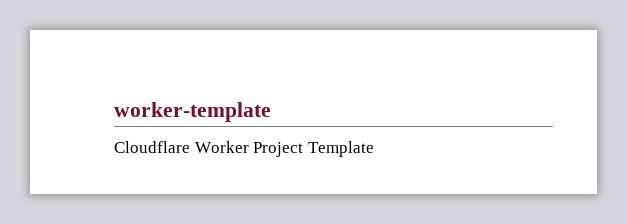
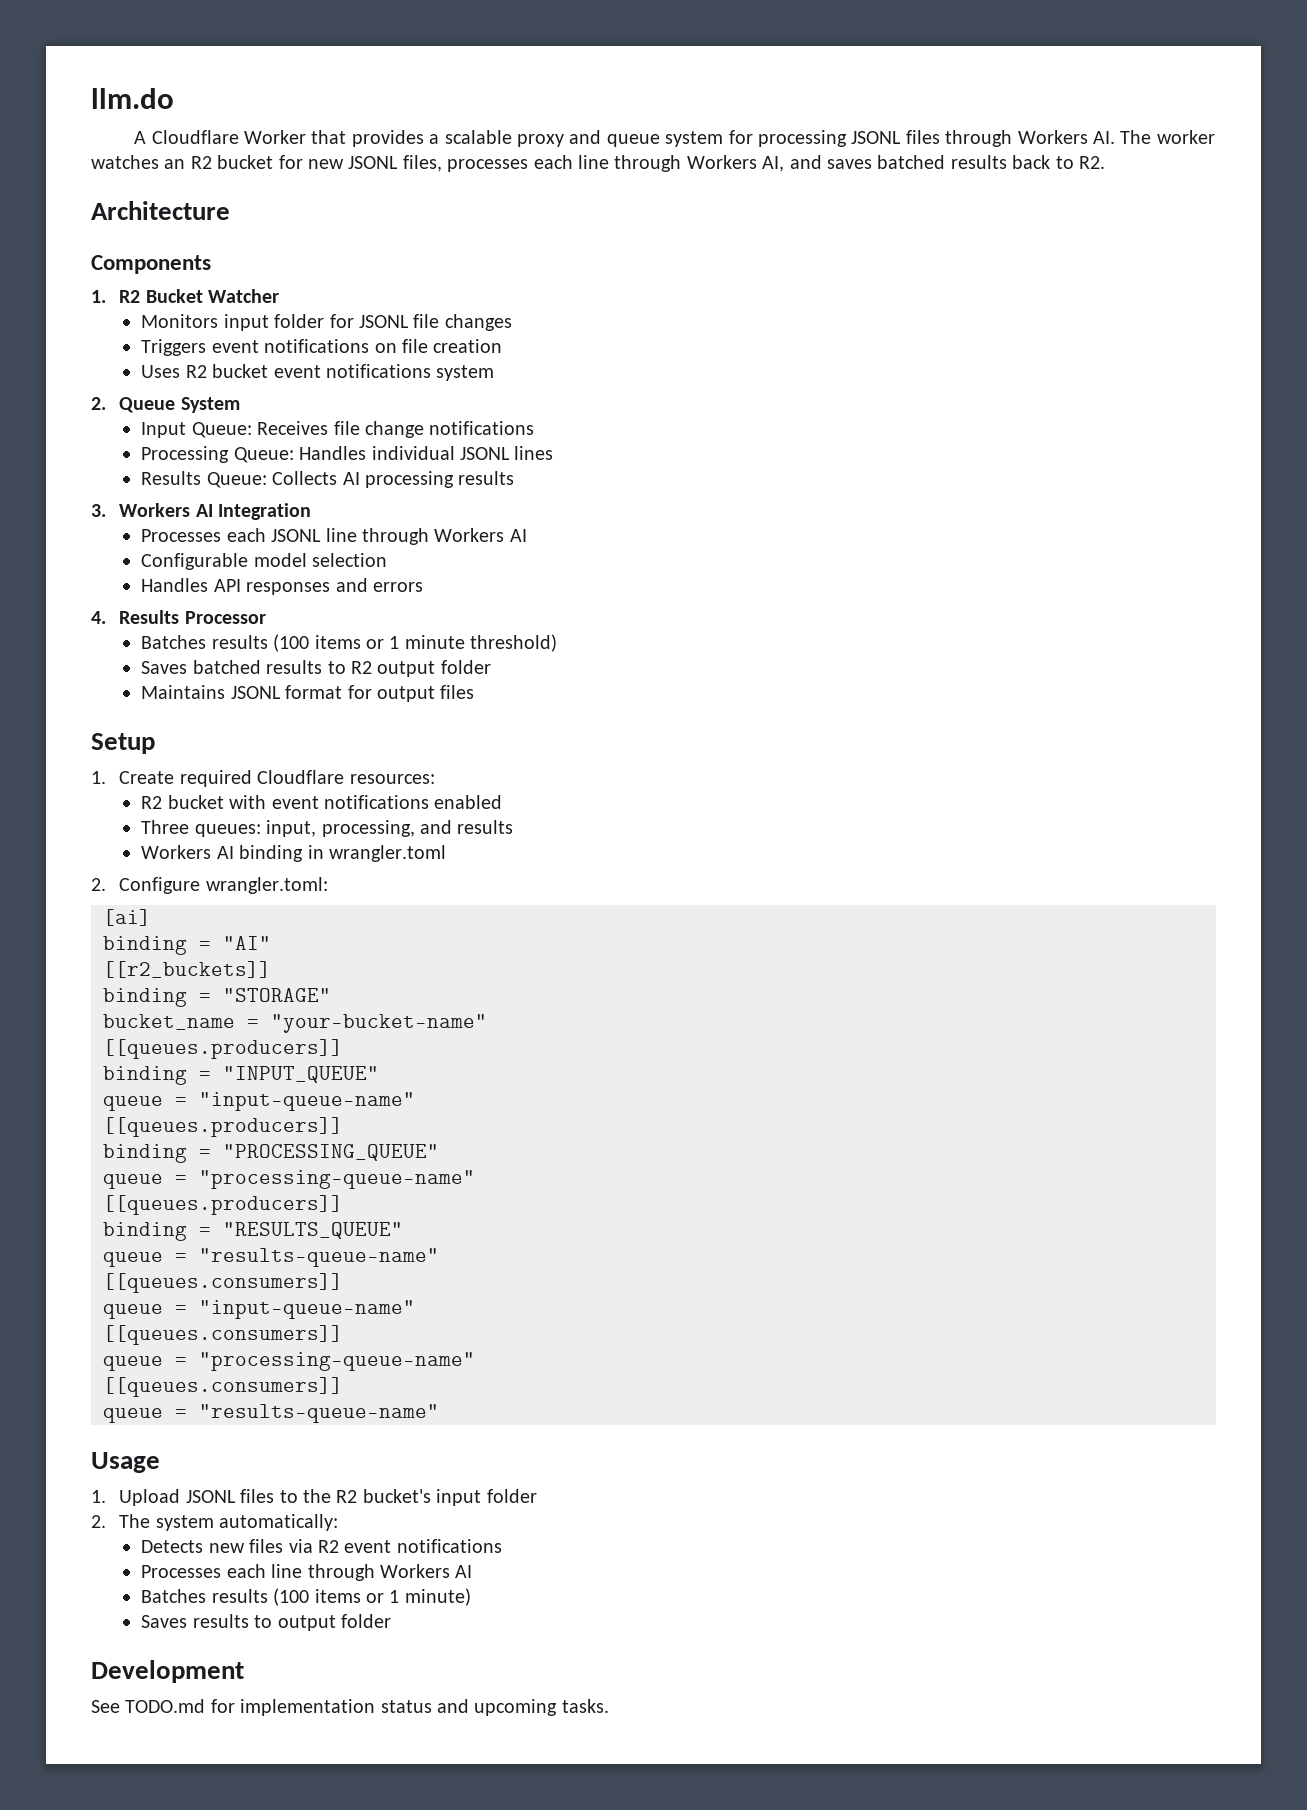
- worker-template
- Cloudflare Worker Project Template
+ llm.do
+ A Cloudflare Worker that provides a scalable proxy and queue system for processing JSONL files through Workers AI. The worker watches an R2 bucket for new JSONL files, processes each line through Workers AI, and saves batched results back to R2.
+ Architecture
+ Components
+ 1. R2 Bucket Watcher
+ Monitors input folder for JSONL file changes
+ Triggers event notifications on file creation
+ Uses R2 bucket event notifications system
+ 2. Queue System
+ Input Queue: Receives file change notifications
+ Processing Queue: Handles individual JSONL lines
+ Results Queue: Collects AI processing results
+ 3. Workers AI Integration
+ Processes each JSONL line through Workers AI
+ Configurable model selection
+ Handles API responses and errors
+ 4. Results Processor
+ Batches results (100 items or 1 minute threshold)
+ Saves batched results to R2 output folder
+ Maintains JSONL format for output files
+ Setup
+ 1. Create required Cloudflare resources:
+ R2 bucket with event notifications enabled
+ Three queues: input, processing, and results
+ Workers AI binding in wrangler.toml
+ 2. Configure wrangler.toml:
+ [ai]
+ binding = "AI"
+ [[r2_buckets]]
+ binding = "STORAGE"
+ bucket_name = "your-bucket-name"
+ [[queues.producers]]
+ binding = "INPUT_QUEUE"
+ queue = "input-queue-name"
+ [[queues.producers]]
+ binding = "PROCESSING_QUEUE"
+ queue = "processing-queue-name"
+ [[queues.producers]]
+ binding = "RESULTS_QUEUE"
+ queue = "results-queue-name"
+ [[queues.consumers]]
+ queue = "input-queue-name"
+ [[queues.consumers]]
+ queue = "processing-queue-name"
+ [[queues.consumers]]
+ queue = "results-queue-name"
+ Usage
+ 1. Upload JSONL files to the R2 bucket's input folder
+ 2. The system automatically:
+ Detects new files via R2 event notifications
+ Processes each line through Workers AI
+ Batches results (100 items or 1 minute)
+ Saves results to output folder
+ Development
+ See TODO.md for implementation status and upcoming tasks.

